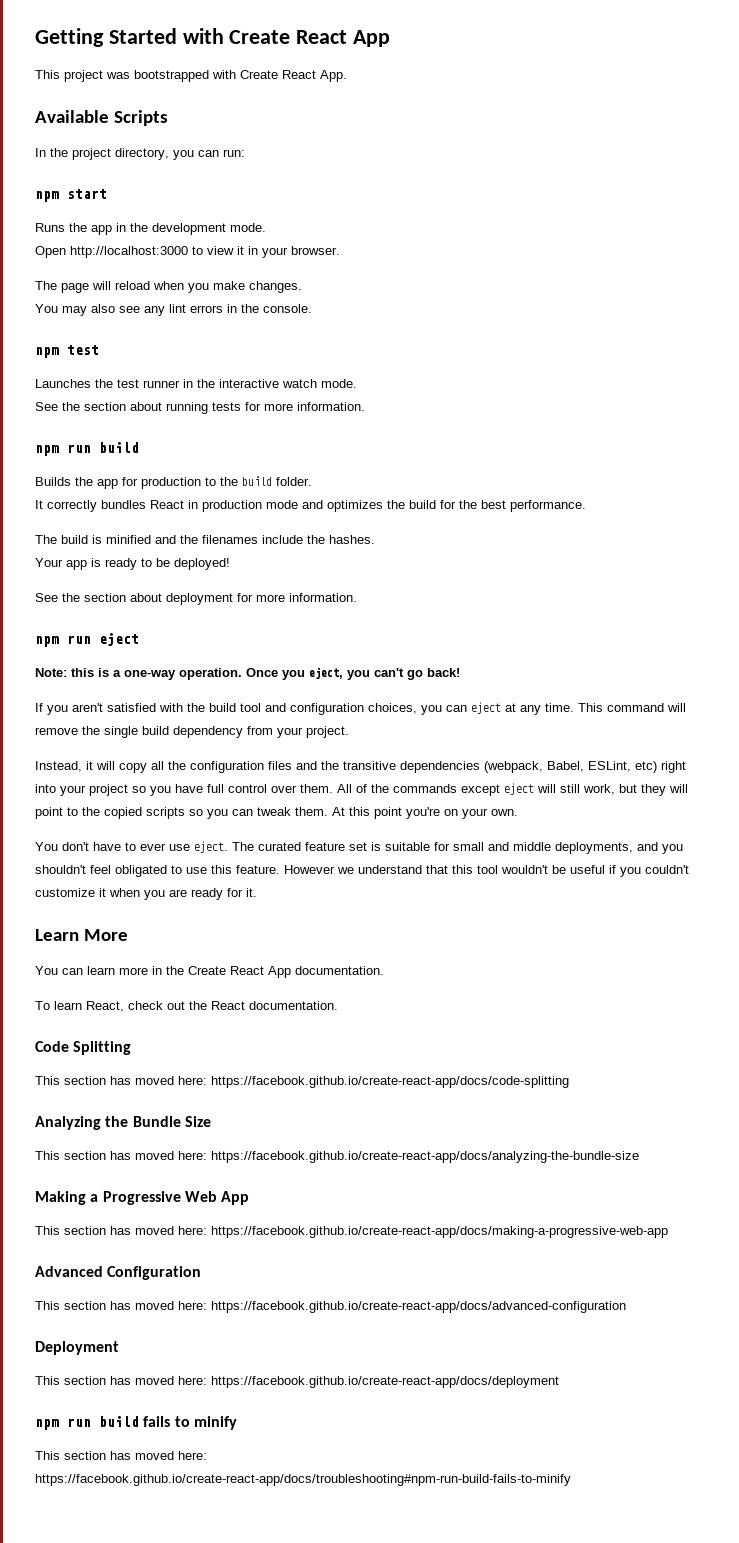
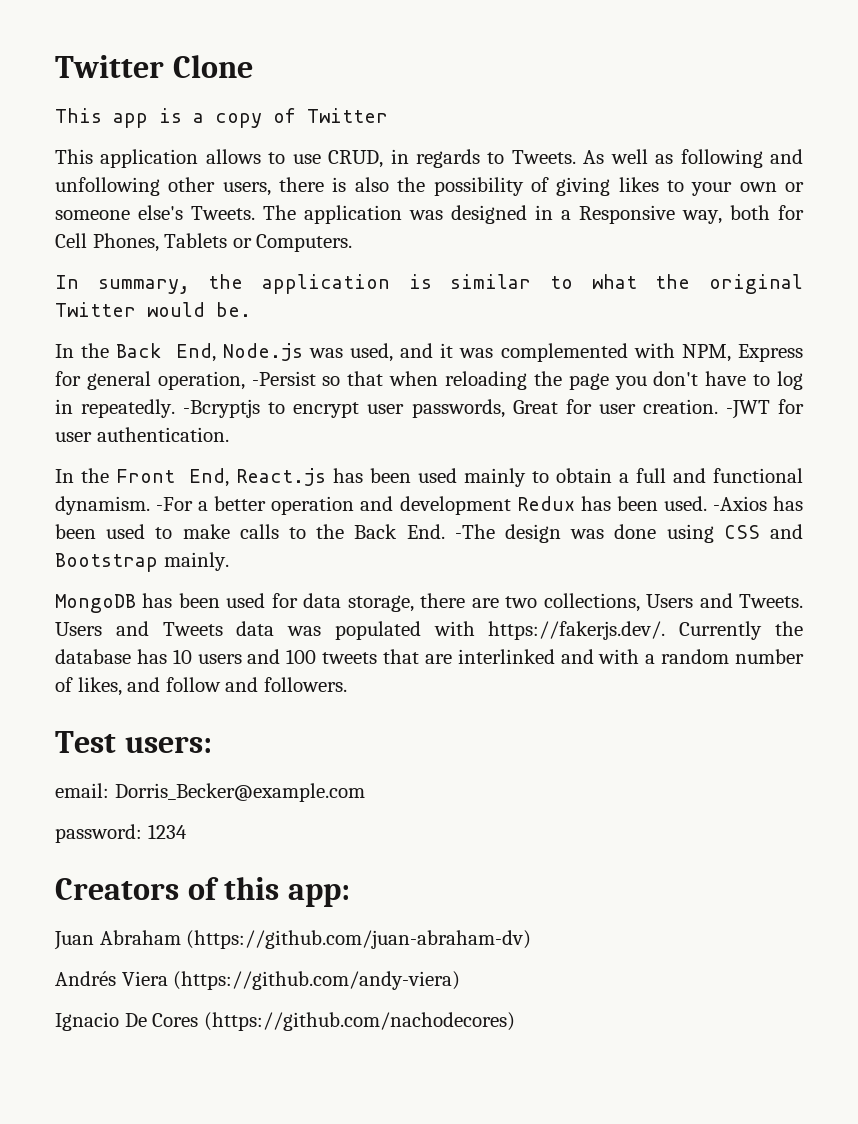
- Getting Started with Create React App
- This project was bootstrapped with Create React App.
- Available Scripts
- In the project directory, you can run:
- npm start
- Runs the app in the development mode.
- Open http://localhost:3000 to view it in your browser.
- The page will reload when you make changes.
- You may also see any lint errors in the console.
- npm test
- Launches the test runner in the interactive watch mode.
- See the section about running tests for more information.
- npm run build
- Builds the app for production to the build folder.
- It correctly bundles React in production mode and optimizes the build for the best performance.
- The build is minified and the filenames include the hashes.
- Your app is ready to be deployed!
- See the section about deployment for more information.
- npm run eject
- Note: this is a one-way operation. Once you eject, you can't go back!
- If you aren't satisfied with the build tool and configuration choices, you can eject at any time. This command will remove the single build dependency from your project.
- Instead, it will copy all the configuration files and the transitive dependencies (webpack, Babel, ESLint, etc) right into your project so you have full control over them. All of the commands except eject will still work, but they will point to the copied scripts so you can tweak them. At this point you're on your own.
- You don't have to ever use eject. The curated feature set is suitable for small and middle deployments, and you shouldn't feel obligated to use this feature. However we understand that this tool wouldn't be useful if you couldn't customize it when you are ready for it.
- Learn More
- You can learn more in the Create React App documentation.
- To learn React, check out the React documentation.
- Code Splitting
- This section has moved here: https://facebook.github.io/create-react-app/docs/code-splitting
- Analyzing the Bundle Size
- This section has moved here: https://facebook.github.io/create-react-app/docs/analyzing-the-bundle-size
- Making a Progressive Web App
- This section has moved here: https://facebook.github.io/create-react-app/docs/making-a-progressive-web-app
- Advanced Configuration
- This section has moved here: https://facebook.github.io/create-react-app/docs/advanced-configuration
- Deployment
- This section has moved here: https://facebook.github.io/create-react-app/docs/deployment
- npm run build fails to minify
- This section has moved here: https://facebook.github.io/create-react-app/docs/troubleshooting#npm-run-build-fails-to-minify
+ Twitter Clone
+ This app is a copy of Twitter
+ This application allows to use CRUD, in regards to Tweets. As well as following and unfollowing other users, there is also the possibility of giving likes to your own or someone else's Tweets. The application was designed in a Responsive way, both for Cell Phones, Tablets or Computers.
+ In summary, the application is similar to what the original Twitter would be.
+ In the Back End, Node.js was used, and it was complemented with NPM, Express for general operation, -Persist so that when reloading the page you don't have to log in repeatedly. -Bcryptjs to encrypt user passwords, Great for user creation. -JWT for user authentication.
+ In the Front End, React.js has been used mainly to obtain a full and functional dynamism. -For a better operation and development Redux has been used. -Axios has been used to make calls to the Back End. -The design was done using CSS and Bootstrap mainly.
+ MongoDB has been used for data storage, there are two collections, Users and Tweets. Users and Tweets data was populated with https://fakerjs.dev/. Currently the database has 10 users and 100 tweets that are interlinked and with a random number of likes, and follow and followers.
+ Test users:
+ email: Dorris_Becker@example.com
+ password: 1234
+ Creators of this app:
+ Juan Abraham (https://github.com/juan-abraham-dv)
+ Andrés Viera (https://github.com/andy-viera)
+ Ignacio De Cores (https://github.com/nachodecores)

